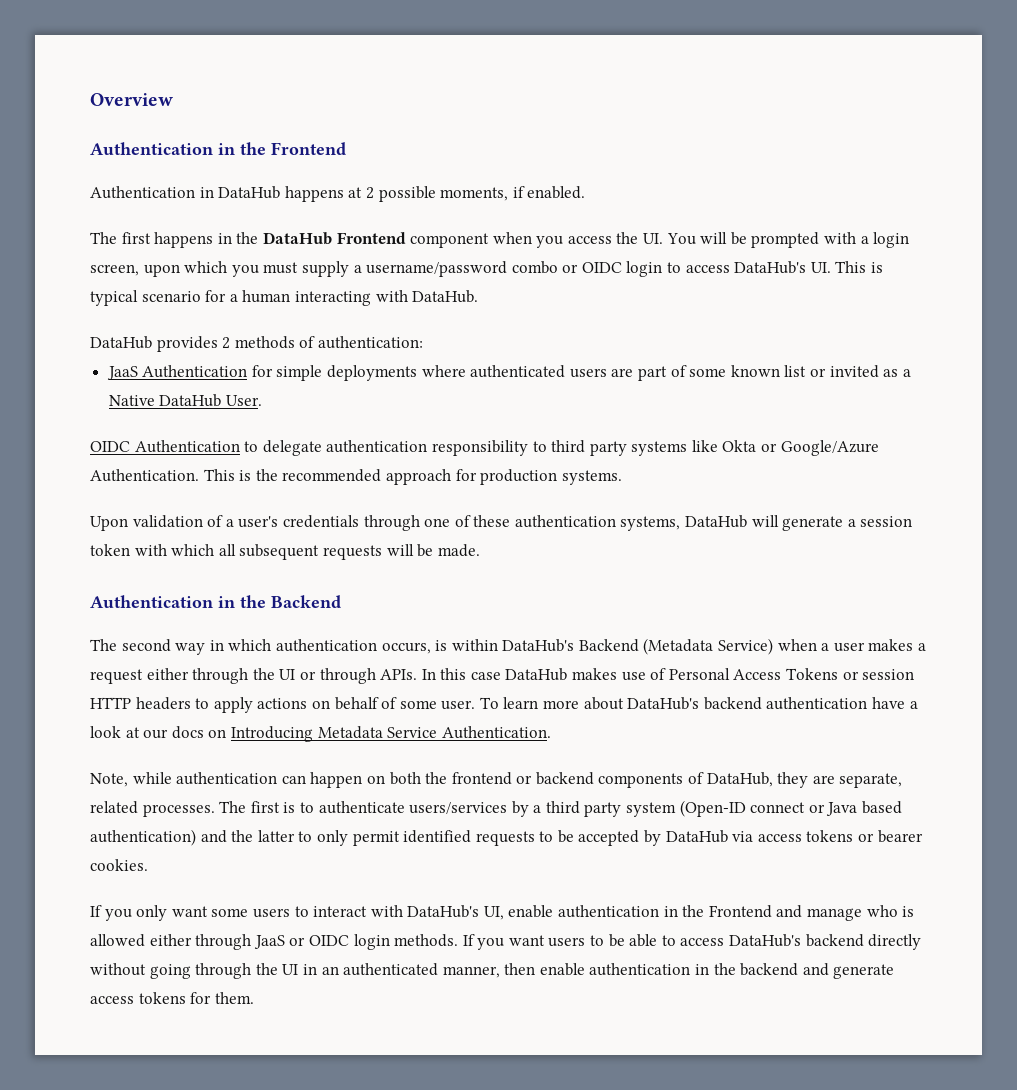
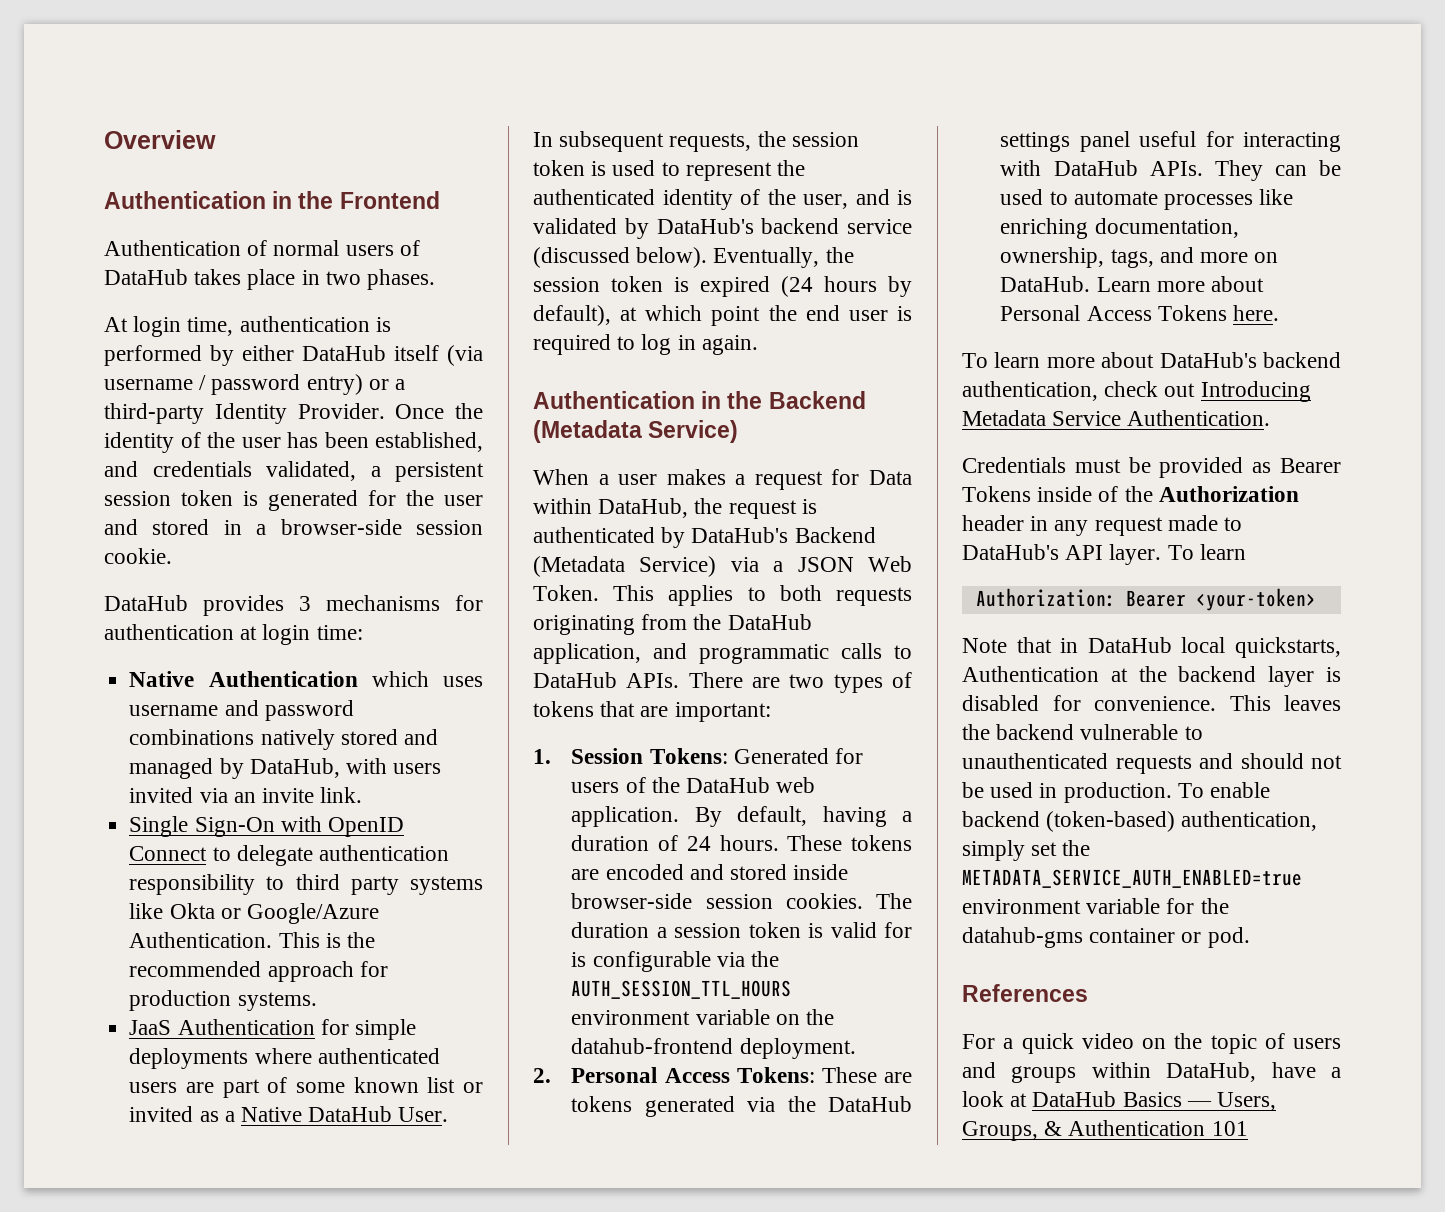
- Authentication in DataHub happens at 2 possible moments, if enabled.
- The first happens in the DataHub Frontend component when you access the UI. You will be prompted with a login screen, upon which you must supply a username/password combo or OIDC login to access DataHub's UI. This is typical scenario for a human interacting with DataHub.
- DataHub provides 2 methods of authentication:
+ Authentication of normal users of DataHub takes place in two phases.
+ At login time, authentication is performed by either DataHub itself (via username / password entry) or a third-party Identity Provider. Once the identity of the user has been established, and credentials validated, a persistent session token is generated for the user and stored in a browser-side session cookie.
+ DataHub provides 3 mechanisms for authentication at login time:
+ Native Authentication which uses username and password combinations natively stored and managed by DataHub, with users invited via an invite link.
+ Single Sign-On with OpenID Connect to delegate authentication responsibility to third party systems like Okta or Google/Azure Authentication. This is the recommended approach for production systems.
- OIDC Authentication to delegate authentication responsibility to third party systems like Okta or Google/Azure Authentication. This is the recommended approach for production systems.
- Upon validation of a user's credentials through one of these authentication systems, DataHub will generate a session token with which all subsequent requests will be made.
- Authentication in the Backend
- The second way in which authentication occurs, is within DataHub's Backend (Metadata Service) when a user makes a request either through the UI or through APIs. In this case DataHub makes use of Personal Access Tokens or session HTTP headers to apply actions on behalf of some user. To learn more about DataHub's backend authentication have a look at our docs on Introducing Metadata Service Authentication.
- Note, while authentication can happen on both the frontend or backend components of DataHub, they are separate, related processes. The first is to authenticate users/services by a third party system (Open-ID connect or Java based authentication) and the latter to only permit identified requests to be accepted by DataHub via access tokens or bearer cookies.
- If you only want some users to interact with DataHub's UI, enable authentication in the Frontend and manage who is allowed either through JaaS or OIDC login methods. If you want users to be able to access DataHub's backend directly without going through the UI in an authenticated manner, then enable authentication in the backend and generate access tokens for them.
+ In subsequent requests, the session token is used to represent the authenticated identity of the user, and is validated by DataHub's backend service (discussed below). Eventually, the session token is expired (24 hours by default), at which point the end user is required to log in again.
+ Authentication in the Backend (Metadata Service)
+ When a user makes a request for Data within DataHub, the request is authenticated by DataHub's Backend (Metadata Service) via a JSON Web Token. This applies to both requests originating from the DataHub application, and programmatic calls to DataHub APIs. There are two types of tokens that are important:
+ 1. Session Tokens: Generated for users of the DataHub web application. By default, having a duration of 24 hours. These tokens are encoded and stored inside browser-side session cookies. The duration a session token is valid for is configurable via the AUTH_SESSION_TTL_HOURS environment variable on the datahub-frontend deployment.
+ 2. Personal Access Tokens: These are tokens generated via the DataHub settings panel useful for interacting with DataHub APIs. They can be used to automate processes like enriching documentation, ownership, tags, and more on DataHub. Learn more about Personal Access Tokens here.
+ To learn more about DataHub's backend authentication, check out Introducing Metadata Service Authentication.
+ Credentials must be provided as Bearer Tokens inside of the Authorization header in any request made to DataHub's API layer. To learn
+ Authorization: Bearer <your-token>
+ Note that in DataHub local quickstarts, Authentication at the backend layer is disabled for convenience. This leaves the backend vulnerable to unauthenticated requests and should not be used in production. To enable backend (token-based) authentication, simply set the METADATA_SERVICE_AUTH_ENABLED=true environment variable for the datahub-gms container or pod.
+ References
+ For a quick video on the topic of users and groups within DataHub, have a look at DataHub Basics — Users, Groups, & Authentication 101

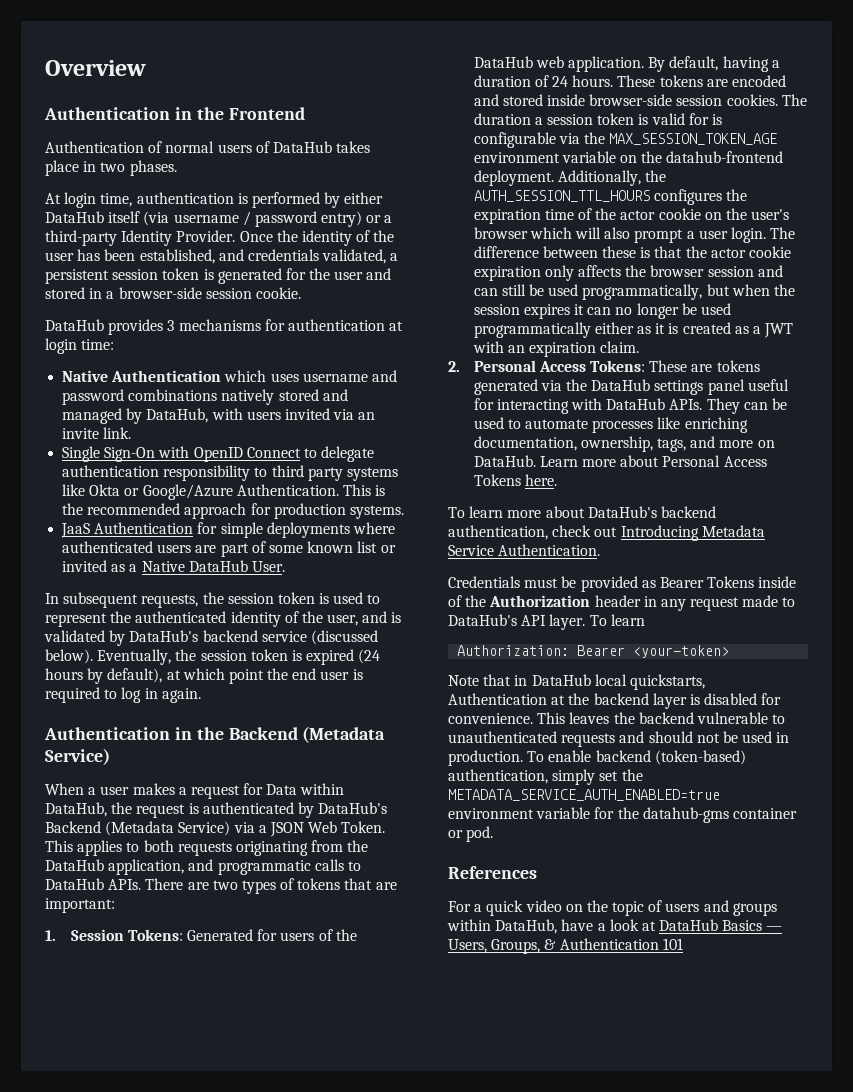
- The duration a session token is valid for is configurable via the AUTH_SESSION_TTL_HOURS environment variable on the datahub-frontend deployment.
+ The duration a session token is valid for is configurable via the MAX_SESSION_TOKEN_AGE environment variable on the datahub-frontend deployment. Additionally, the AUTH_SESSION_TTL_HOURS configures the expiration time of the actor cookie on the user's browser which will also prompt a user login. The difference between these is that the actor cookie expiration only affects the browser session and can still be used programmatically, but when the session expires it can no longer be used programmatically either as it is created as a JWT with an expiration claim.

